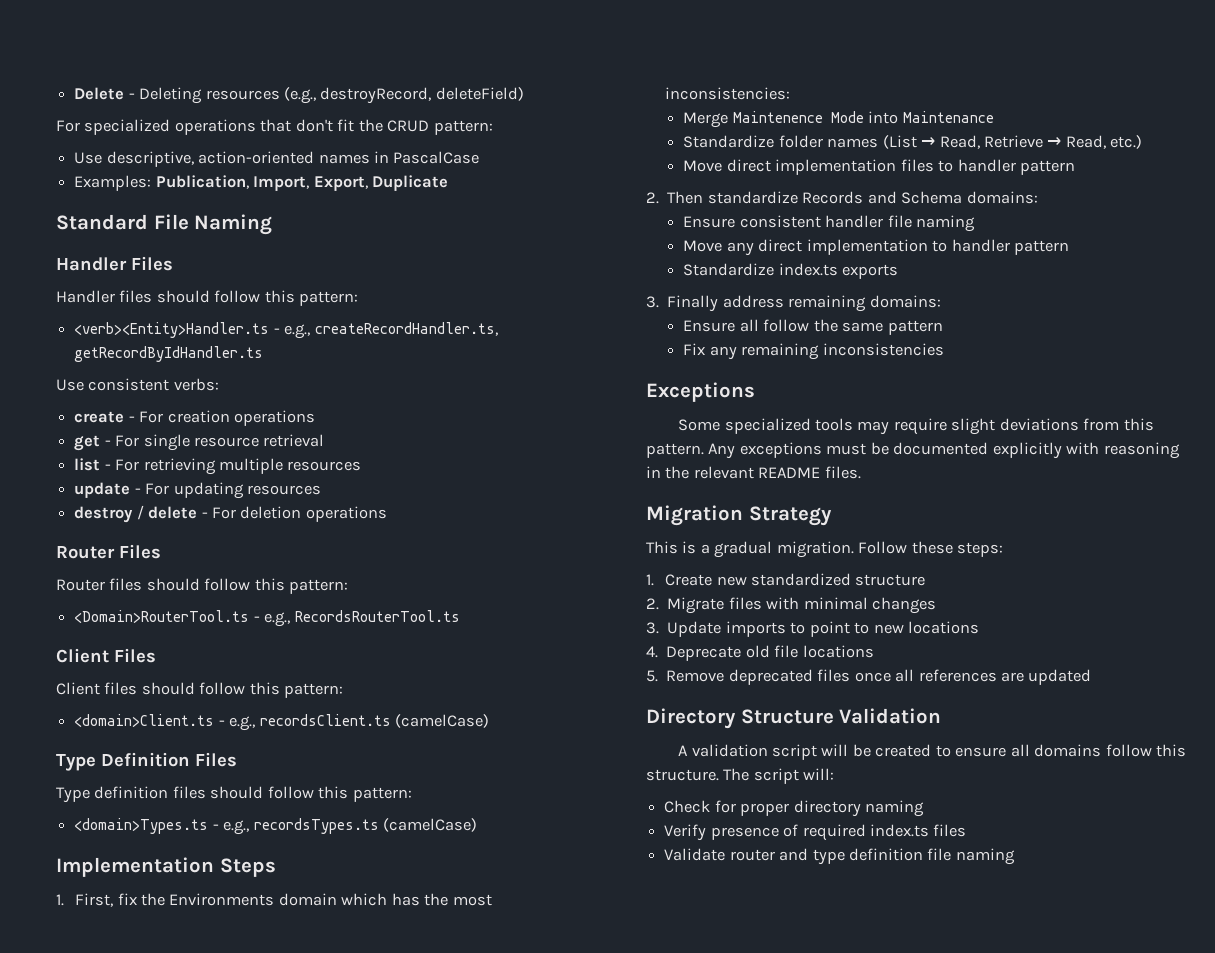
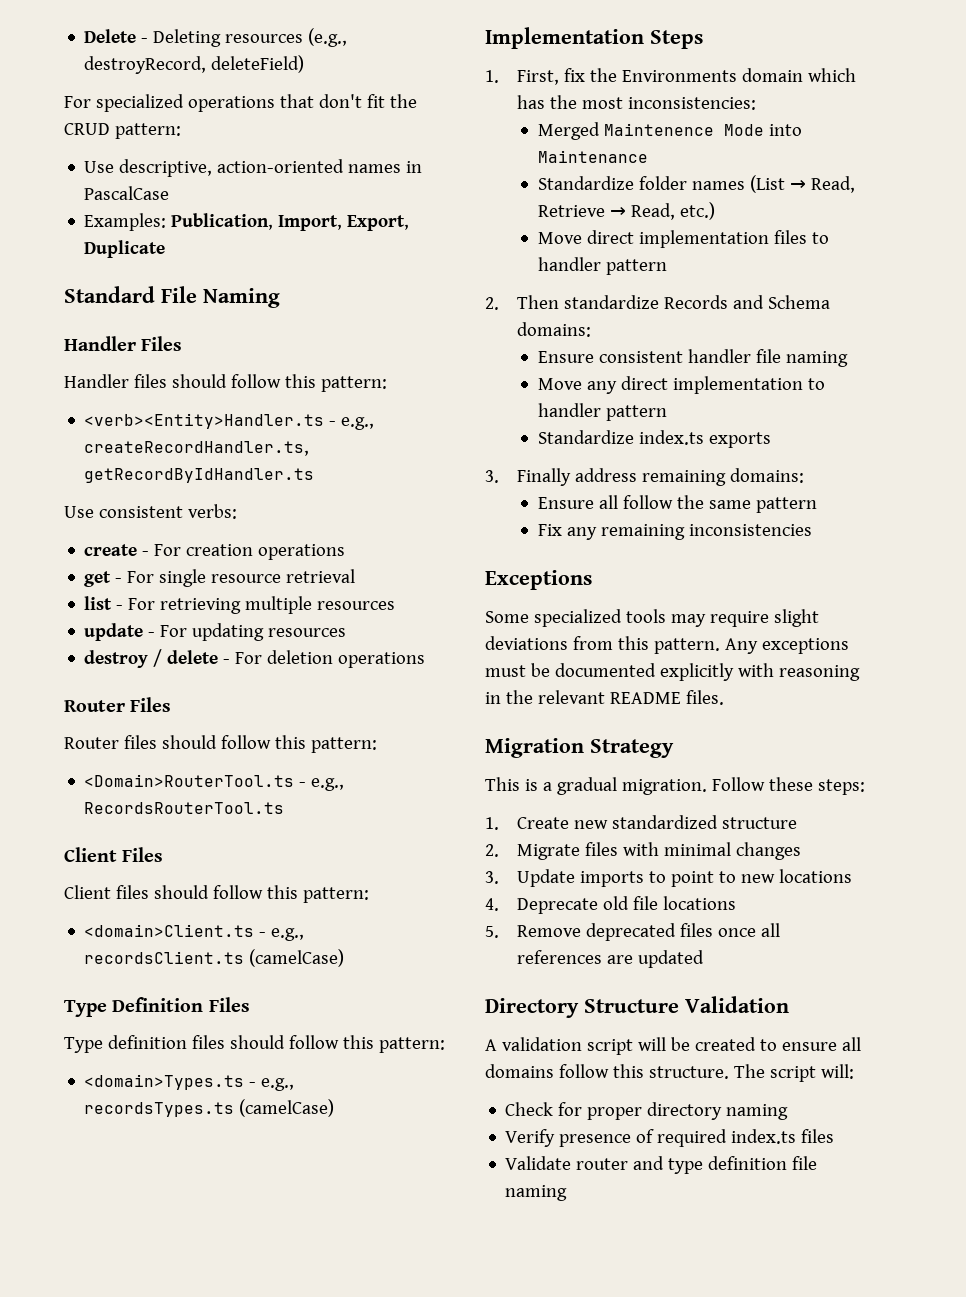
- Merge Maintenence Mode into Maintenance
+ Merged Maintenence Mode into Maintenance

